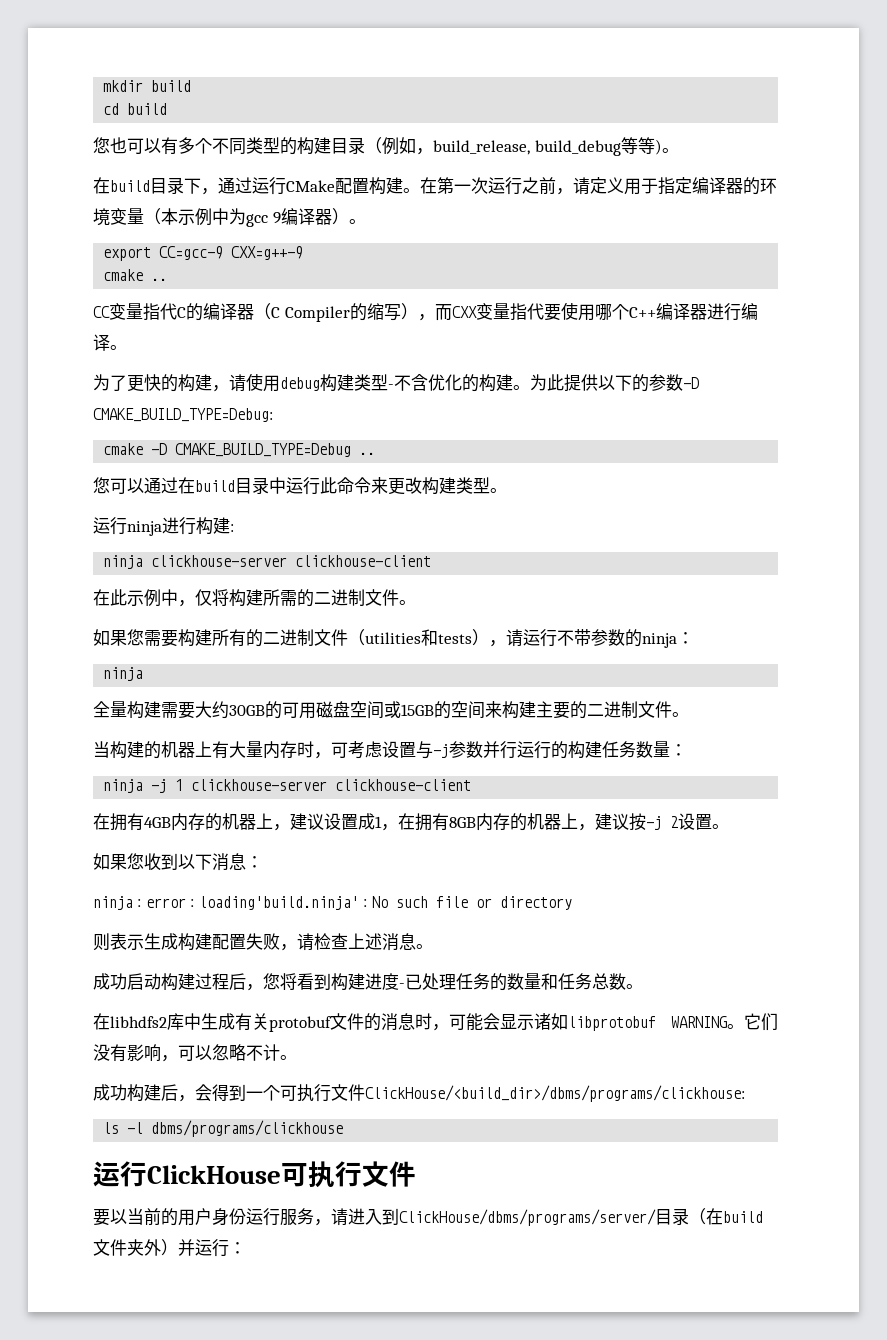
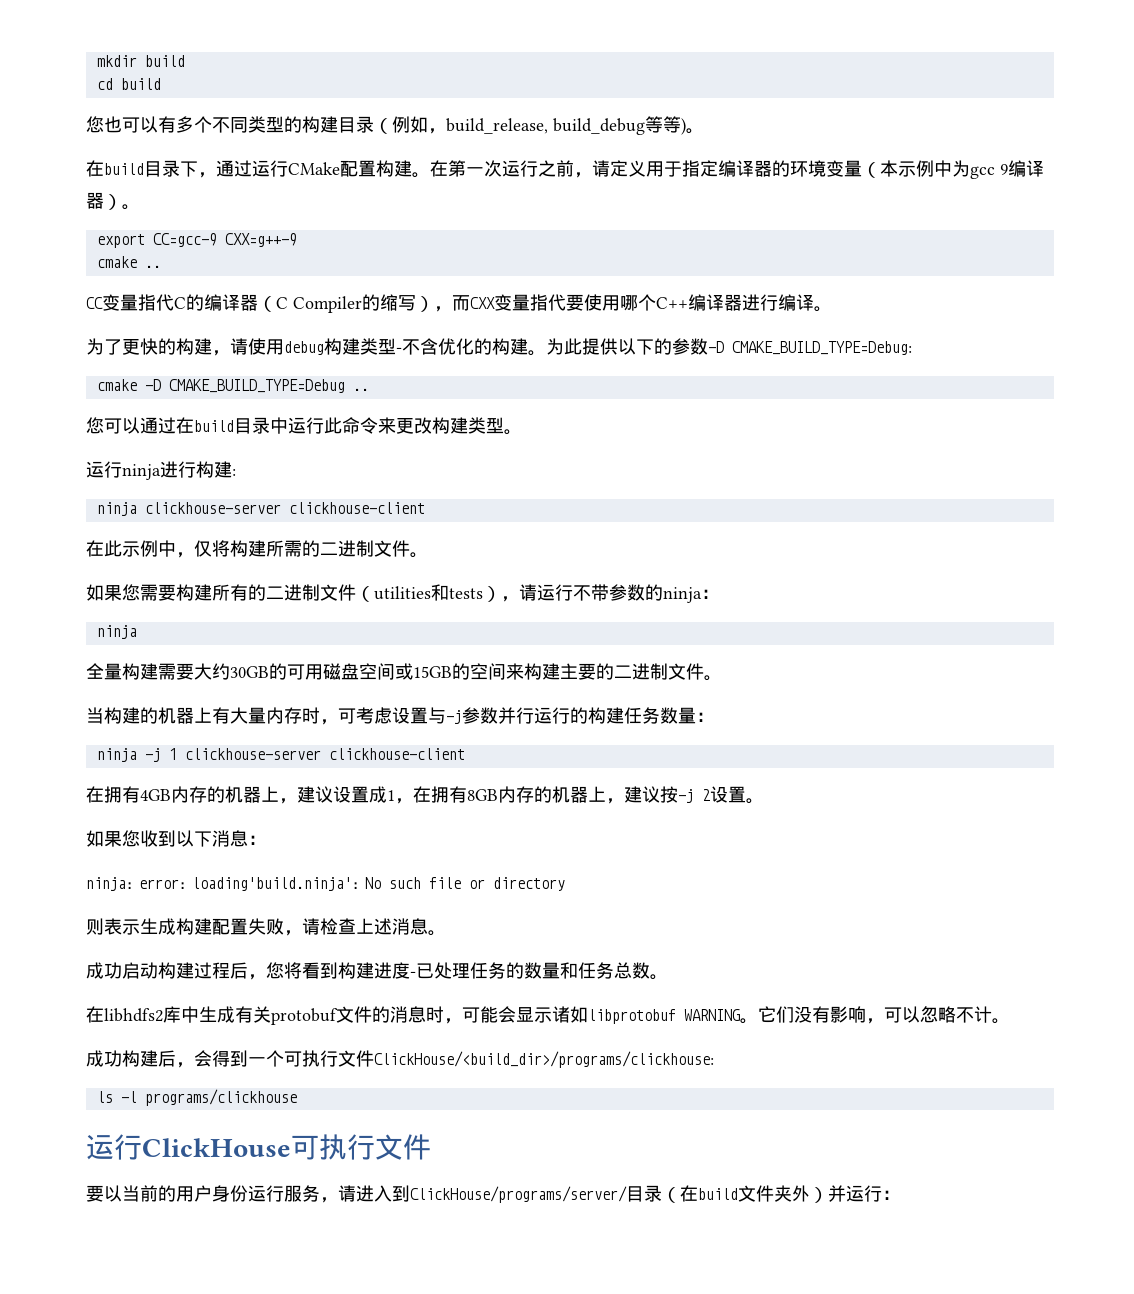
- 成功构建后，会得到一个可执行文件ClickHouse/<build_dir>/dbms/programs/clickhouse:
+ 成功构建后，会得到一个可执行文件ClickHouse/<build_dir>/programs/clickhouse:
- ls -l dbms/programs/clickhouse
+ ls -l programs/clickhouse
- 要以当前的用户身份运行服务，请进入到ClickHouse/dbms/programs/server/目录（在build文件夹外）并运行：
+ 要以当前的用户身份运行服务，请进入到ClickHouse/programs/server/目录（在build文件夹外）并运行：

